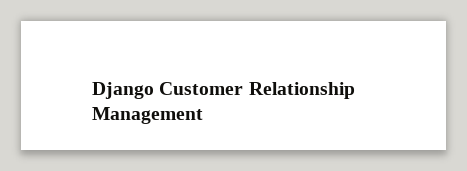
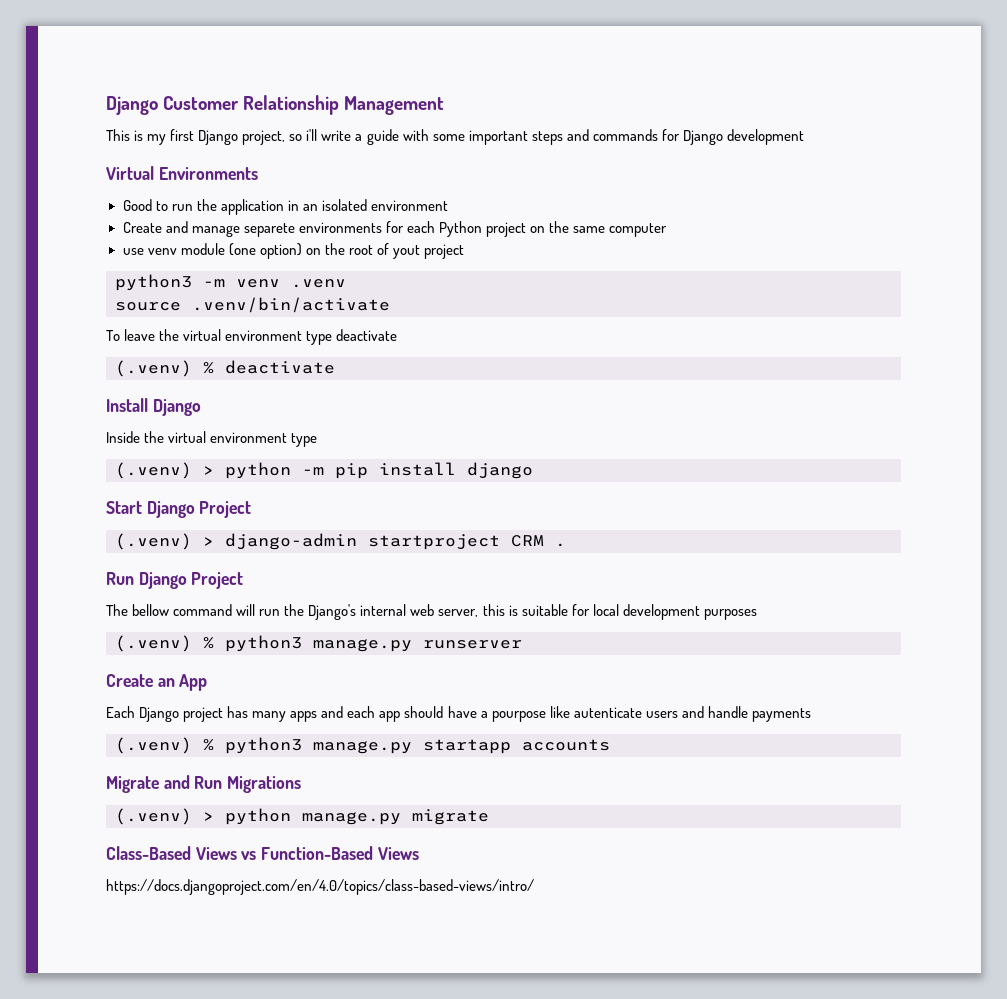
+ This is my first Django project, so i'll write a guide with some important steps and commands for Django development
+ Virtual Environments
+ Good to run the application in an isolated environment
+ Create and manage separete environments for each Python project on the same computer
+ use venv module (one option) on the root of yout project
+ python3 -m venv .venv
+ source .venv/bin/activate
+ To leave the virtual environment type deactivate
+ (.venv) % deactivate
+ Install Django
+ Inside the virtual environment type
+ (.venv) > python -m pip install django
+ Start Django Project
+ (.venv) > django-admin startproject CRM .
+ Run Django Project
+ The bellow command will run the Django's internal web server, this is suitable for local development purposes
+ (.venv) % python3 manage.py runserver
+ Create an App
+ Each Django project has many apps and each app should have a pourpose like autenticate users and handle payments
+ (.venv) % python3 manage.py startapp accounts
+ Migrate and Run Migrations
+ (.venv) > python manage.py migrate
+ Class-Based Views vs Function-Based Views
+ https://docs.djangoproject.com/en/4.0/topics/class-based-views/intro/

